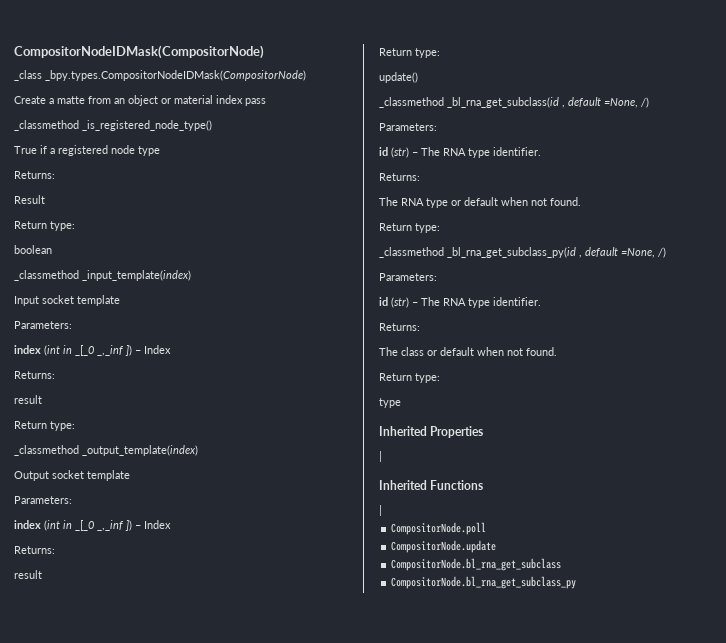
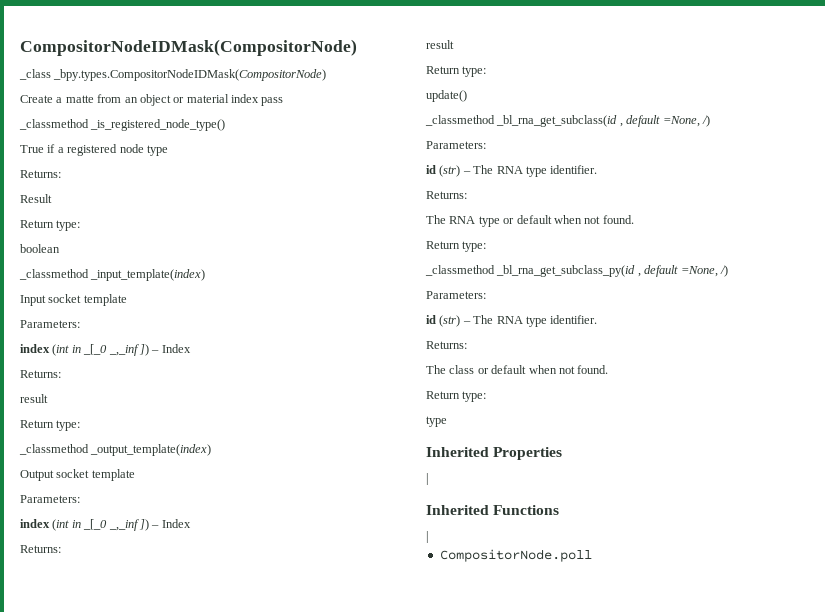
- CompositorNode.update
- CompositorNode.bl_rna_get_subclass
- CompositorNode.bl_rna_get_subclass_py

